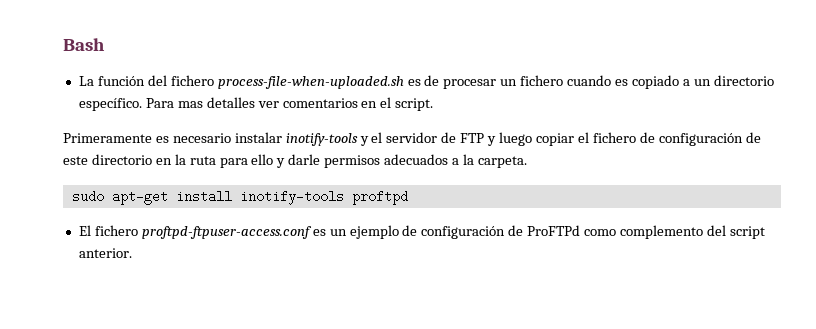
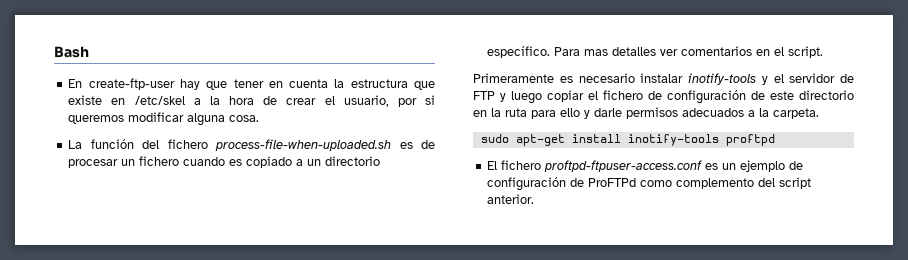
+ En create-ftp-user hay que tener en cuenta la estructura que existe en /etc/skel a la hora de crear el usuario, por si queremos modificar alguna cosa.

